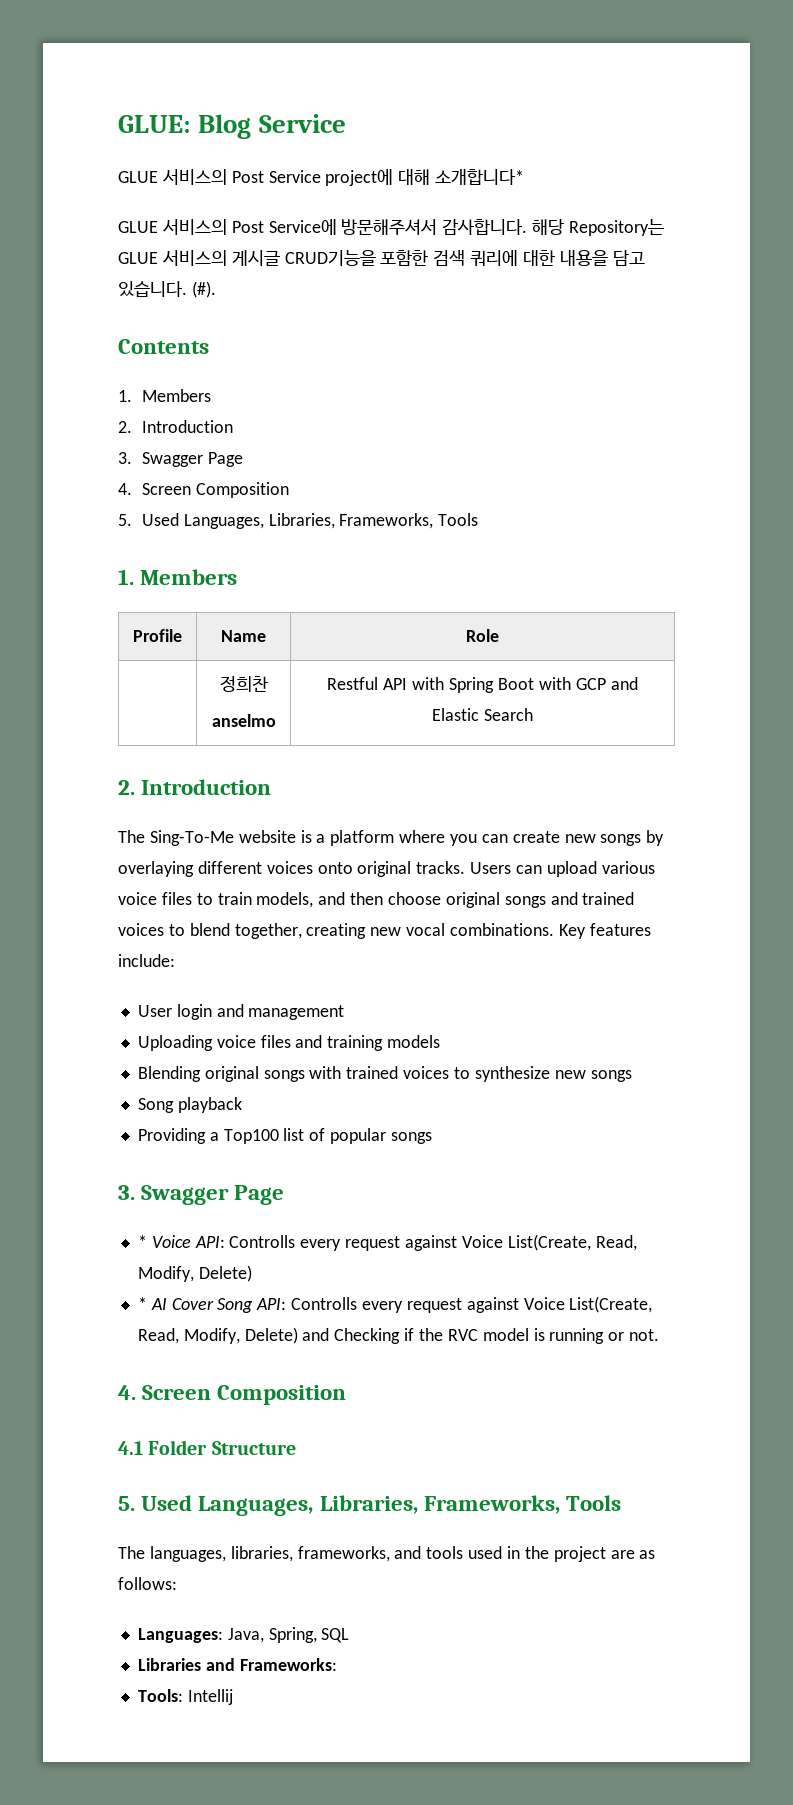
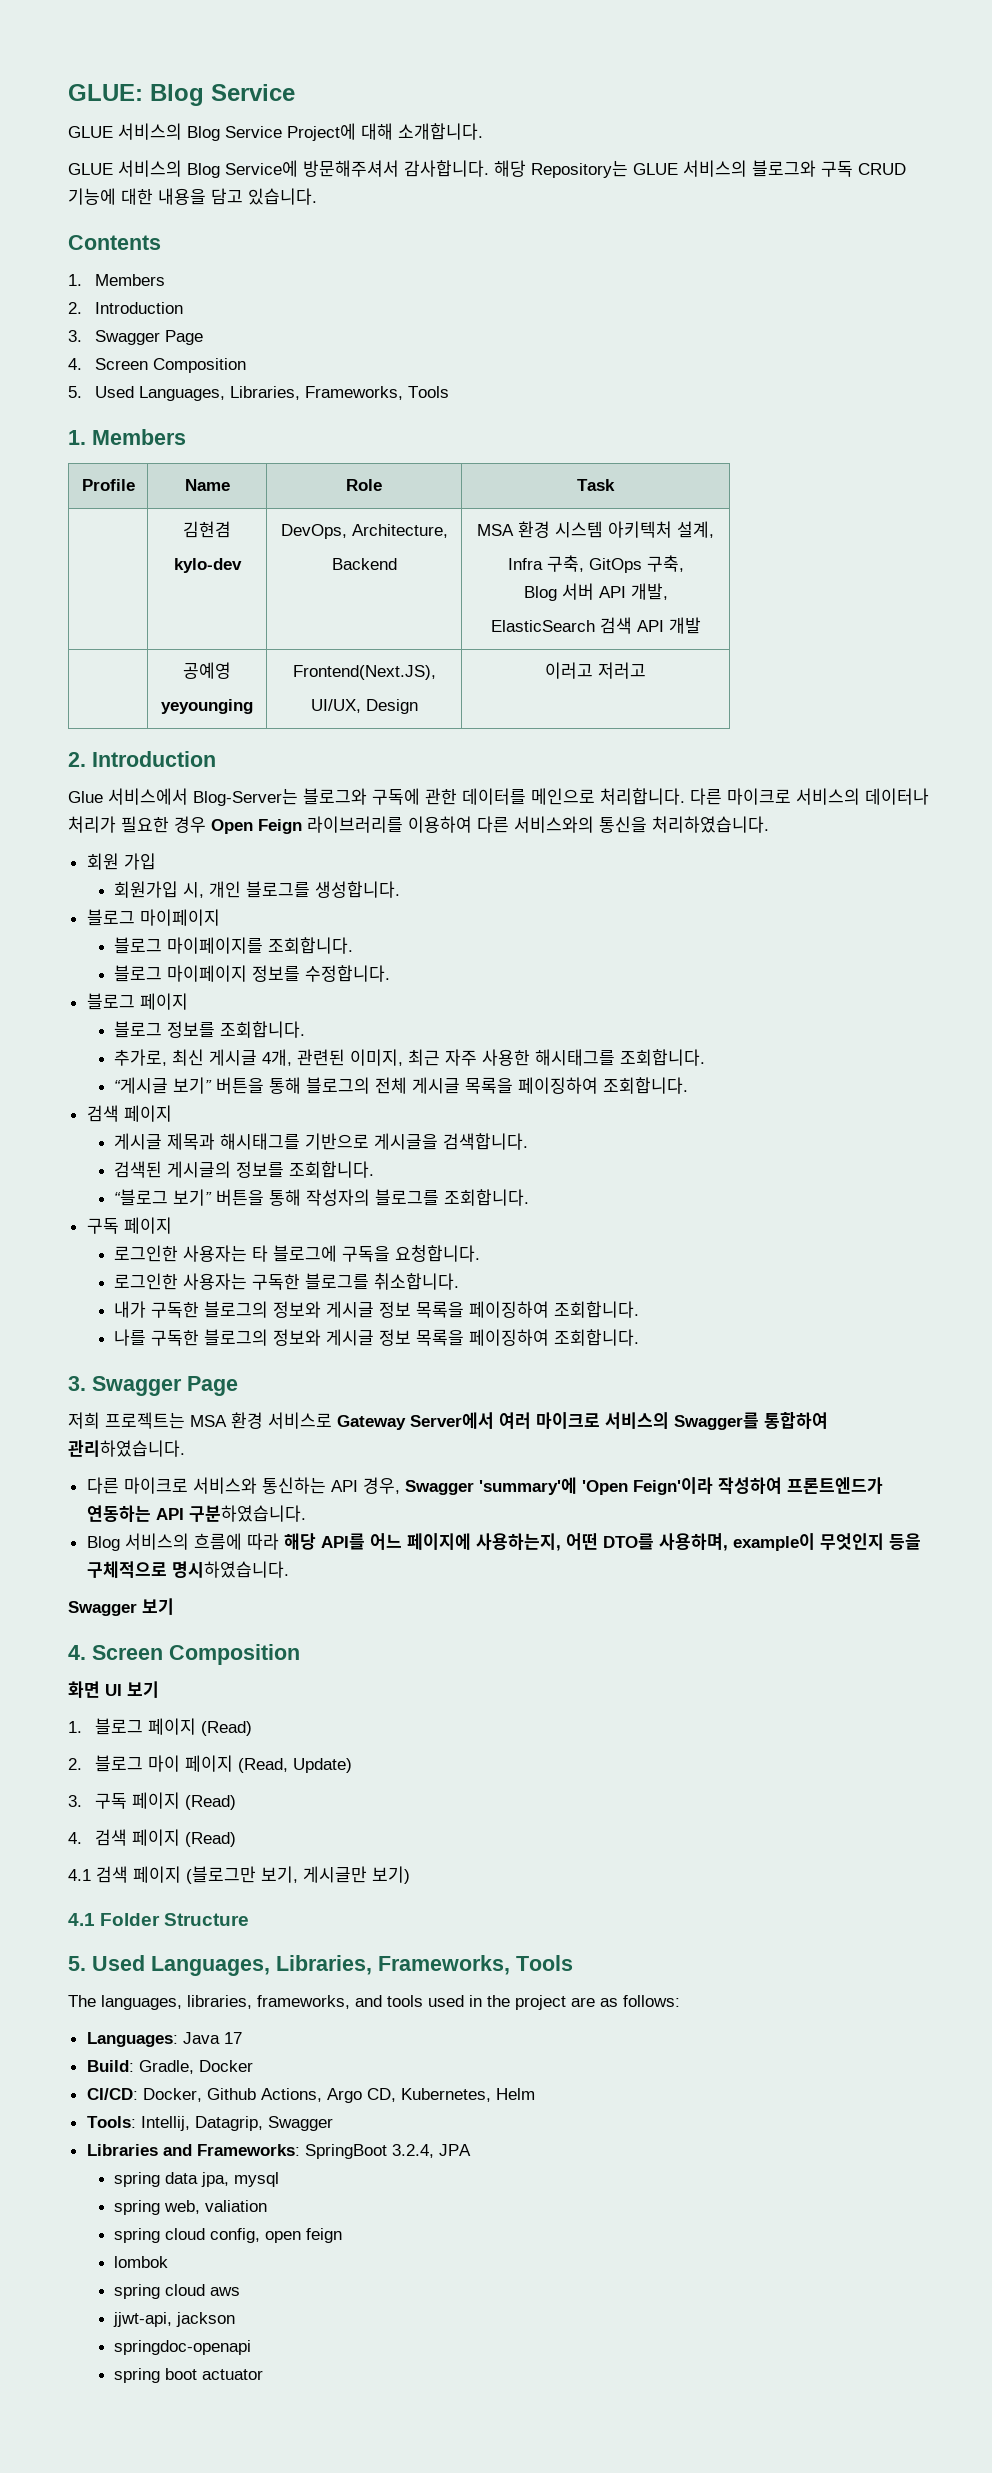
- GLUE 서비스의 Post Service project에 대해 소개합니다*
- GLUE 서비스의 Post Service에 방문해주셔서 감사합니다.
+ GLUE 서비스의 Blog Service Project에 대해 소개합니다.
+ GLUE 서비스의 Blog Service에 방문해주셔서 감사합니다.
- 해당 Repository는 GLUE 서비스의 게시글 CRUD기능을 포함한 검색 쿼리에 대한 내용을 담고 있습니다. (#).
+ 해당 Repository는 GLUE 서비스의 블로그와 구독 CRUD 기능에 대한 내용을 담고 있습니다.
- Profile | Name | Role
- | 정희찬
- anselmo | Restful API with Spring Boot with GCP and Elastic Search
+ Profile | Name | Role | Task
+ | 김현겸
+ kylo-dev | DevOps, Architecture,
+ Backend | MSA 환경 시스템 아키텍처 설계,
+ Infra 구축, GitOps 구축,
+ Blog 서버 API 개발,
+ ElasticSearch 검색 API 개발
+ | 공예영
+ yeyounging | Frontend(Next.JS),
+ UI/UX, Design | 이러고 저러고
  2. Introduction
- The Sing-To-Me website is a platform where you can create new songs by overlaying different voices onto original tracks. Users can upload various voice files to train models, and then choose original songs and trained voices to blend together, creating new vocal combinations. Key features include:
- User login and management
- Uploading voice files and training models
- Blending original songs with trained voices to synthesize new songs
- Song playback
- Providing a Top100 list of popular songs
+ Glue 서비스에서 Blog-Server는 블로그와 구독에 관한 데이터를 메인으로 처리합니다. 다른 마이크로 서비스의 데이터나 처리가 필요한 경우 Open Feign 라이브러리를 이용하여 다른 서비스와의 통신을 처리하였습니다.
+ 회원 가입
+ 회원가입 시, 개인 블로그를 생성합니다.
+ 블로그 마이페이지
+ 블로그 마이페이지를 조회합니다.
+ 블로그 마이페이지 정보를 수정합니다.
+ 블로그 페이지
+ 블로그 정보를 조회합니다.
+ 추가로, 최신 게시글 4개, 관련된 이미지, 최근 자주 사용한 해시태그를 조회합니다.
+ “게시글 보기” 버튼을 통해 블로그의 전체 게시글 목록을 페이징하여 조회합니다.
+ 검색 페이지
+ 게시글 제목과 해시태그를 기반으로 게시글을 검색합니다.
+ 검색된 게시글의 정보를 조회합니다.
+ “블로그 보기” 버튼을 통해 작성자의 블로그를 조회합니다.
+ 구독 페이지
+ 로그인한 사용자는 타 블로그에 구독을 요청합니다.
+ 로그인한 사용자는 구독한 블로그를 취소합니다.
+ 내가 구독한 블로그의 정보와 게시글 정보 목록을 페이징하여 조회합니다.
+ 나를 구독한 블로그의 정보와 게시글 정보 목록을 페이징하여 조회합니다.
  3. Swagger Page
- * Voice API: Controlls every request against Voice List(Create, Read, Modify, Delete)
- * AI Cover Song API: Controlls every request against Voice List(Create, Read, Modify, Delete) and Checking if the RVC model is running or not.
+ 저희 프로젝트는 MSA 환경 서비스로 Gateway Server에서 여러 마이크로 서비스의 Swagger를 통합하여 관리하였습니다.
+ 다른 마이크로 서비스와 통신하는 API 경우, Swagger 'summary'에 'Open Feign'이라 작성하여 프론트엔드가 연동하는 API 구분하였습니다.
+ Blog 서비스의 흐름에 따라 해당 API를 어느 페이지에 사용하는지, 어떤 DTO를 사용하며, example이 무엇인지 등을 구체적으로 명시하였습니다.
+ Swagger 보기
  4. Screen Composition
+ 화면 UI 보기
+ 1. 블로그 페이지 (Read)
+ 2. 블로그 마이 페이지 (Read, Update)
+ 3. 구독 페이지 (Read)
+ 4. 검색 페이지 (Read)
+ 4.1 검색 페이지 (블로그만 보기, 게시글만 보기)
- Languages: Java, Spring, SQL
- Libraries and Frameworks:
- Tools: Intellij
+ Languages: Java 17
+ Build: Gradle, Docker
+ CI/CD: Docker, Github Actions, Argo CD, Kubernetes, Helm
+ Tools: Intellij, Datagrip, Swagger
+ Libraries and Frameworks: SpringBoot 3.2.4, JPA
+ spring data jpa, mysql
+ spring web, valiation
+ spring cloud config, open feign
+ lombok
+ spring cloud aws
+ jjwt-api, jackson
+ springdoc-openapi
+ spring boot actuator

